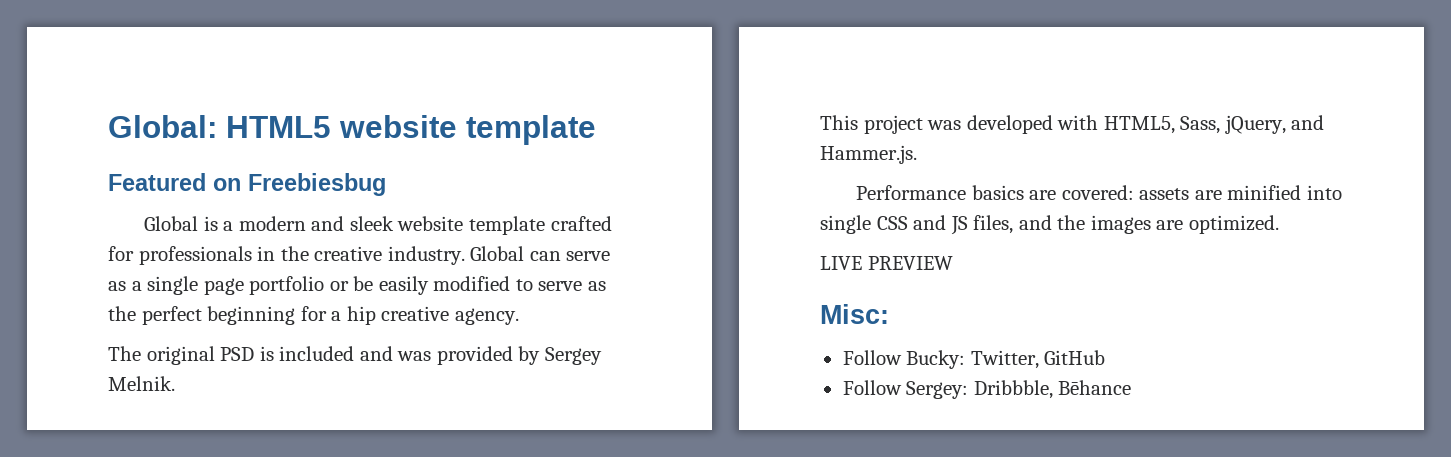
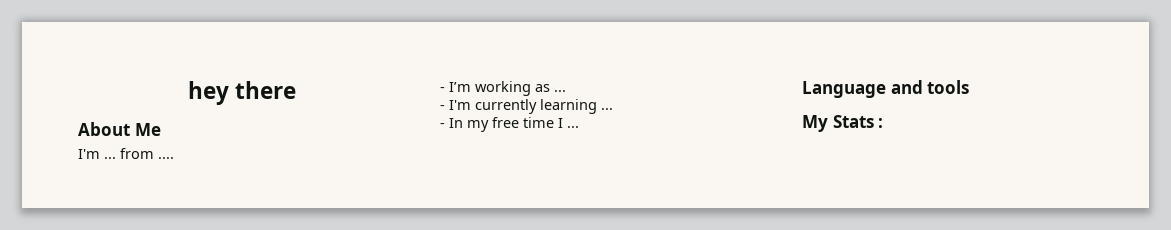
- Global: HTML5 website template
- Featured on Freebiesbug
- Global is a modern and sleek website template crafted for professionals in the creative industry. Global can serve as a single page portfolio or be easily modified to serve as the perfect beginning for a hip creative agency.
- The original PSD is included and was provided by Sergey Melnik.
- This project was developed with HTML5, Sass, jQuery, and Hammer.js.
- Performance basics are covered: assets are minified into single CSS and JS files, and the images are optimized.
- LIVE PREVIEW
- Misc:
- Follow Bucky: Twitter, GitHub
- Follow Sergey: Dribbble, Bēhance
+ hey there
+ About Me
+ I'm ... from ....
+ - I’m working as ...
+ - I'm currently learning ...
+ - In my free time I ...
+ Language and tools
+ My Stats :

